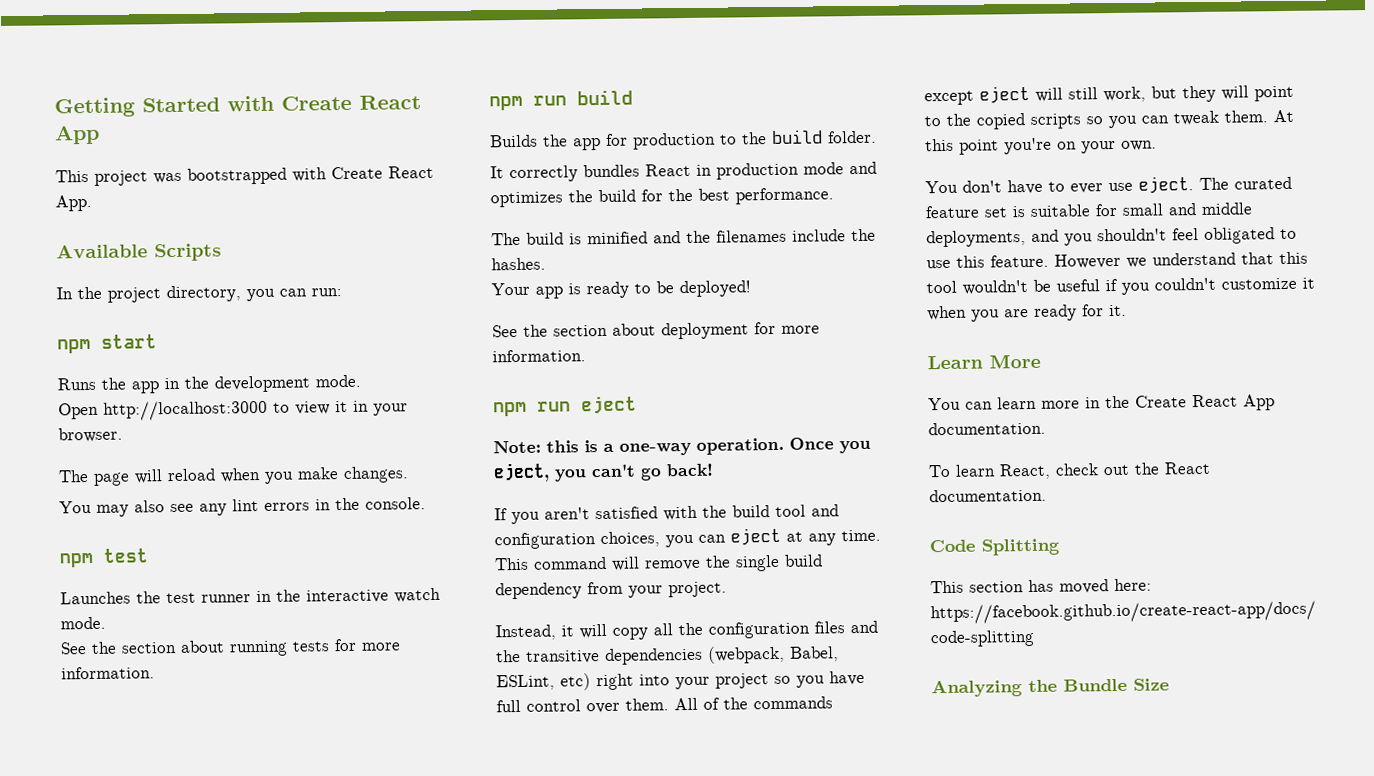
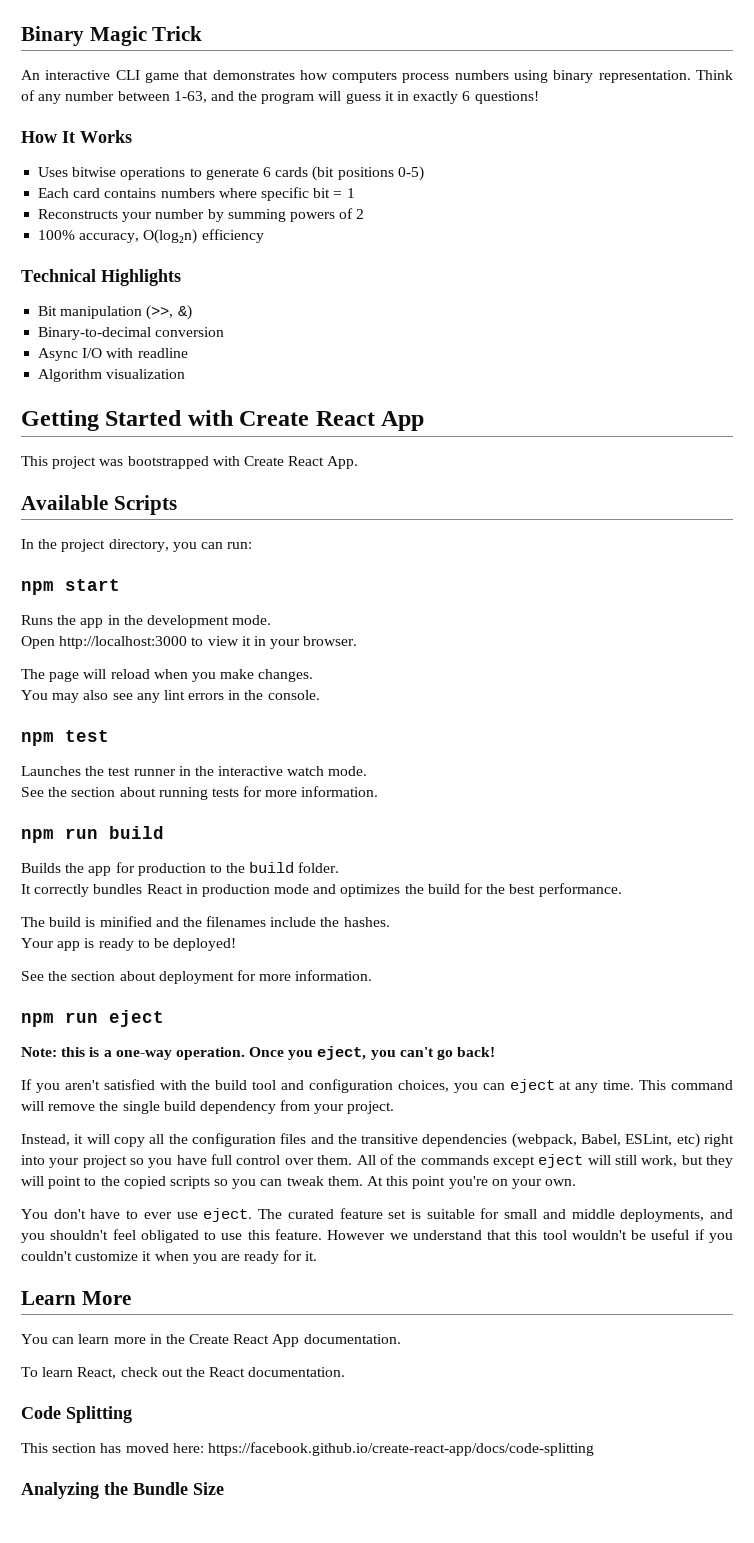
+ Binary Magic Trick
+ An interactive CLI game that demonstrates how computers process numbers using binary representation. Think of any number between 1-63, and the program will guess it in exactly 6 questions!
+ How It Works
+ Uses bitwise operations to generate 6 cards (bit positions 0-5)
+ Each card contains numbers where specific bit = 1
+ Reconstructs your number by summing powers of 2
+ 100% accuracy, O(log₂n) efficiency
+ Technical Highlights
+ Bit manipulation (>>, &)
+ Binary-to-decimal conversion
+ Async I/O with readline
+ Algorithm visualization

